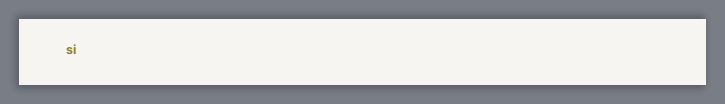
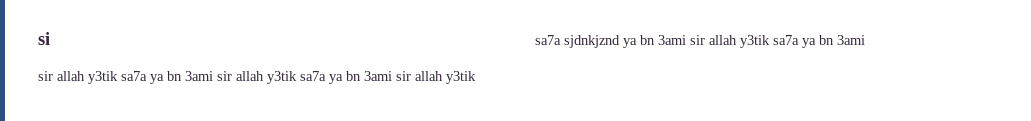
+ sir allah y3tik sa7a ya bn 3ami sir allah y3tik sa7a ya bn 3ami sir allah y3tik sa7a sjdnkjznd ya bn 3ami sir allah y3tik sa7a ya bn 3ami

